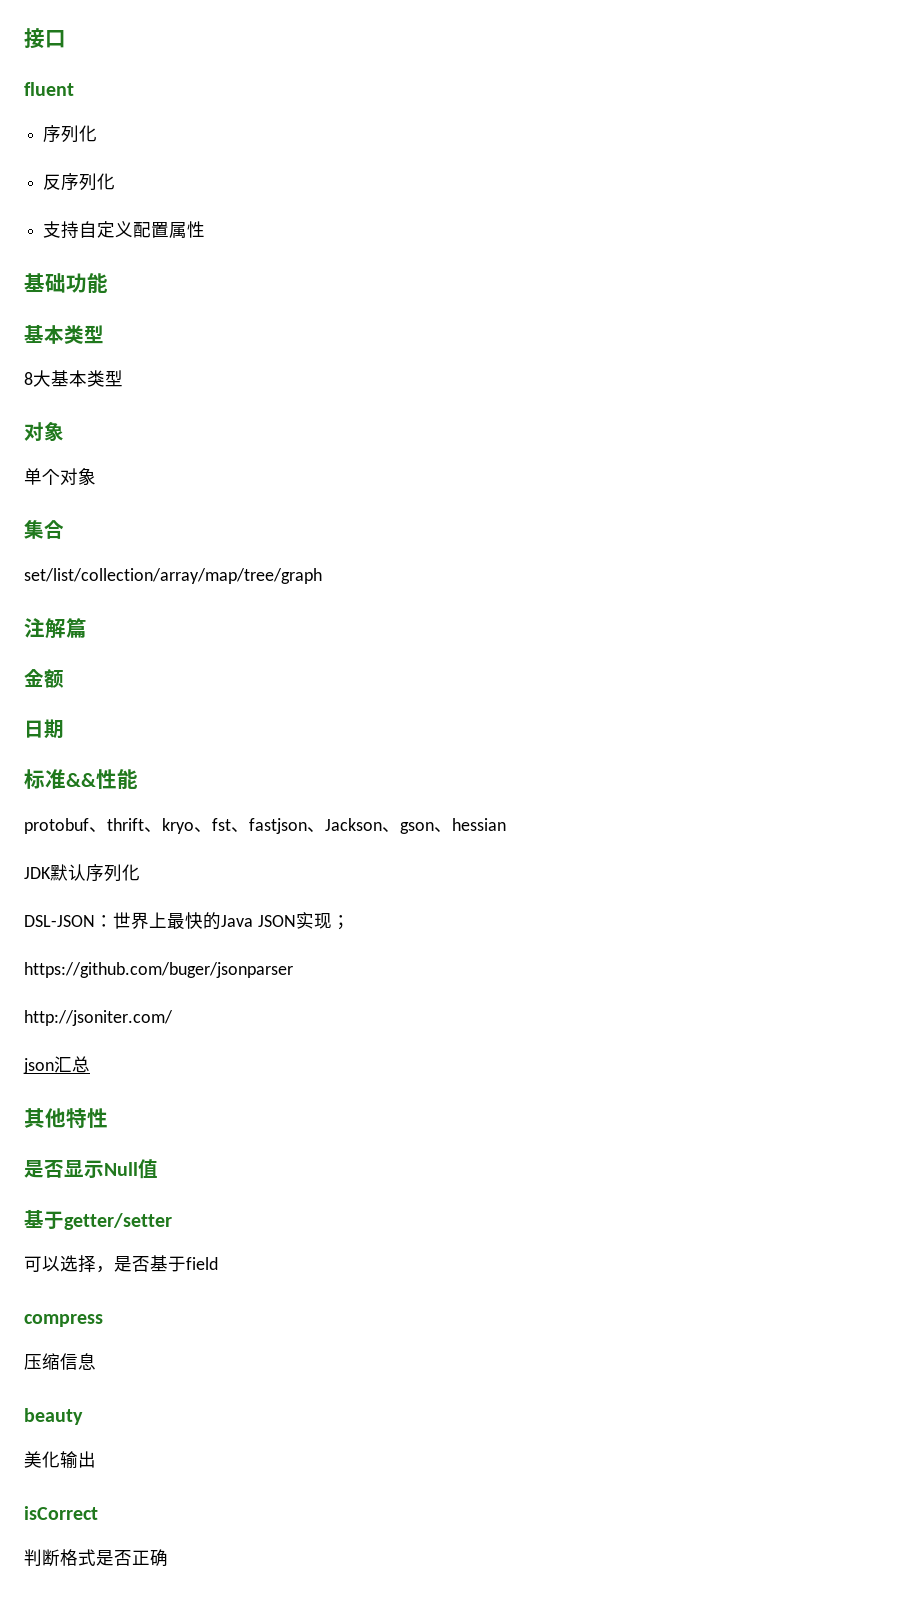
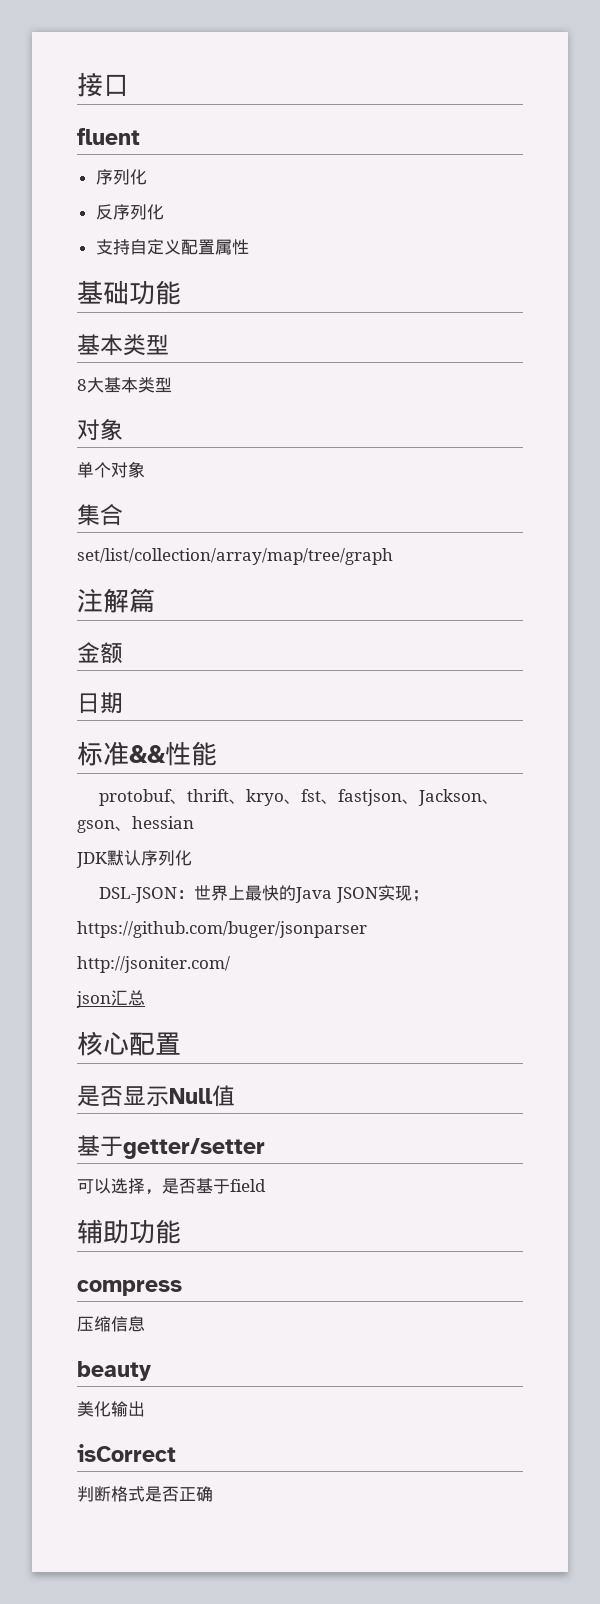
- 其他特性
+ 核心配置
+ 辅助功能

